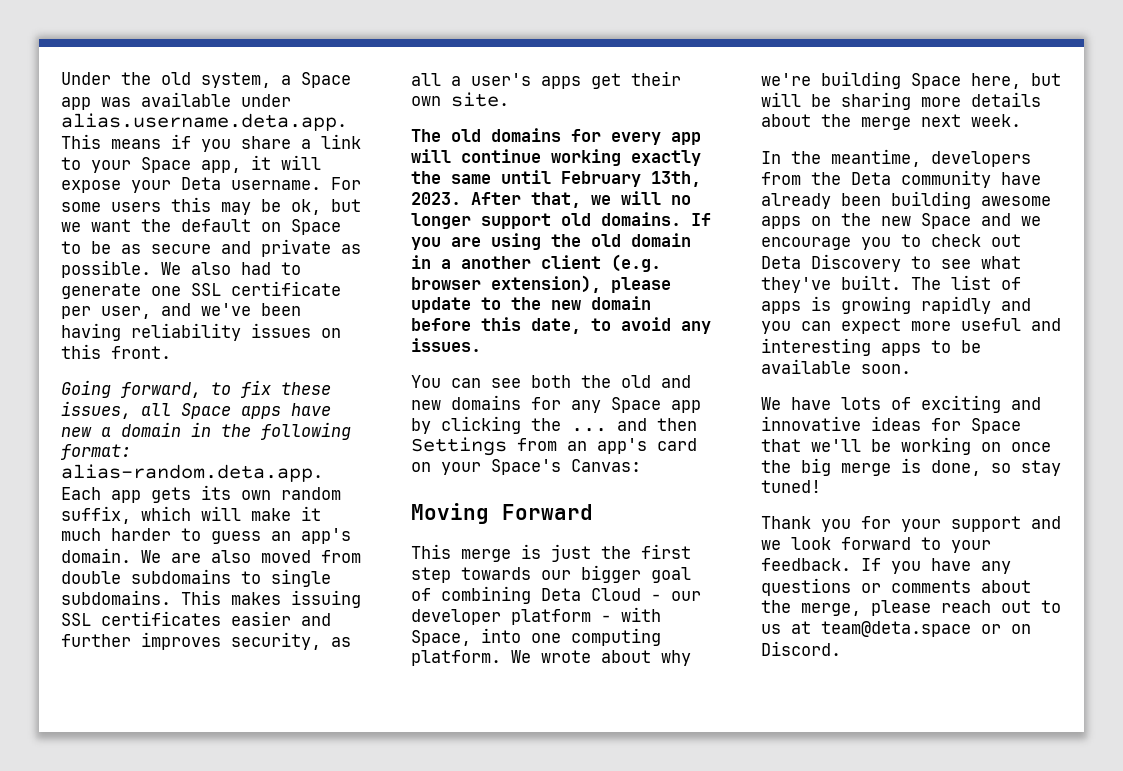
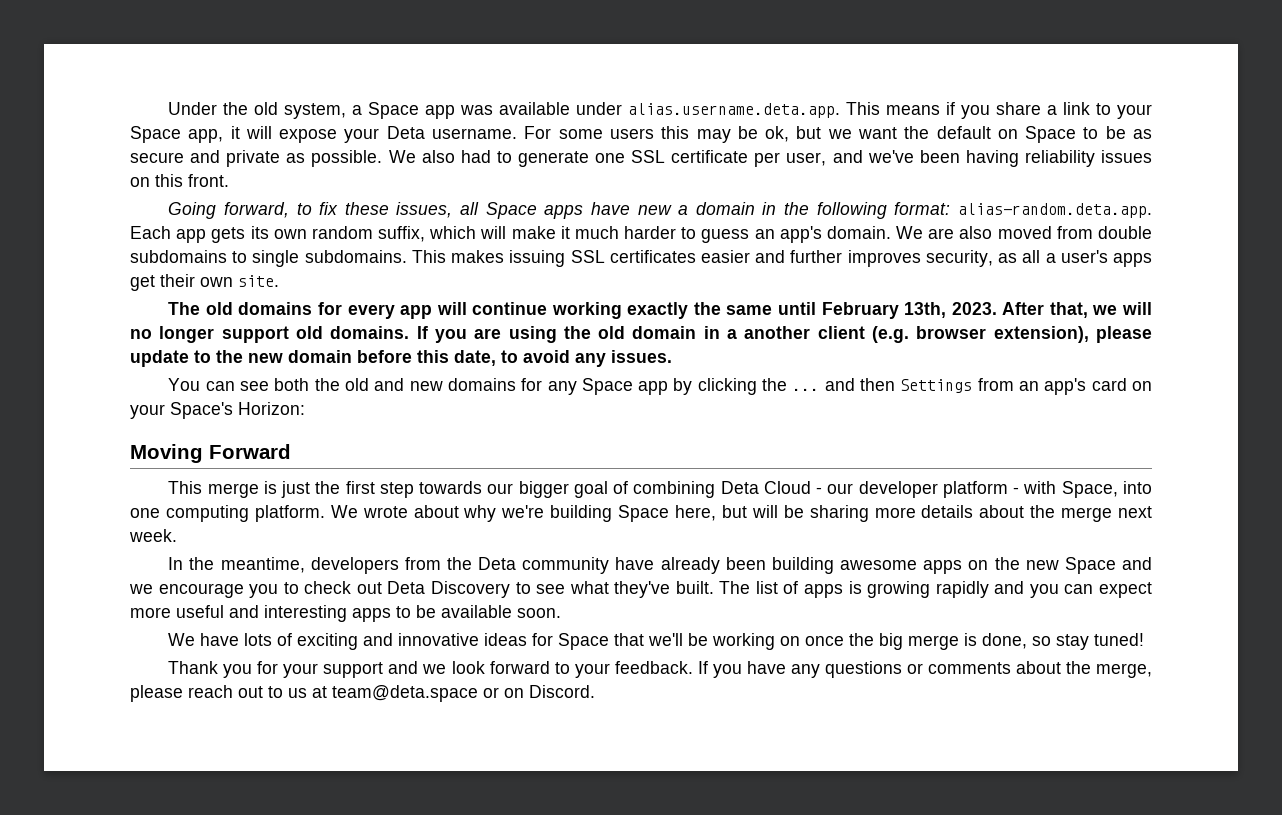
- You can see both the old and new domains for any Space app by clicking the ... and then Settings from an app's card on your Space's Canvas:
+ You can see both the old and new domains for any Space app by clicking the ... and then Settings from an app's card on your Space's Horizon:

